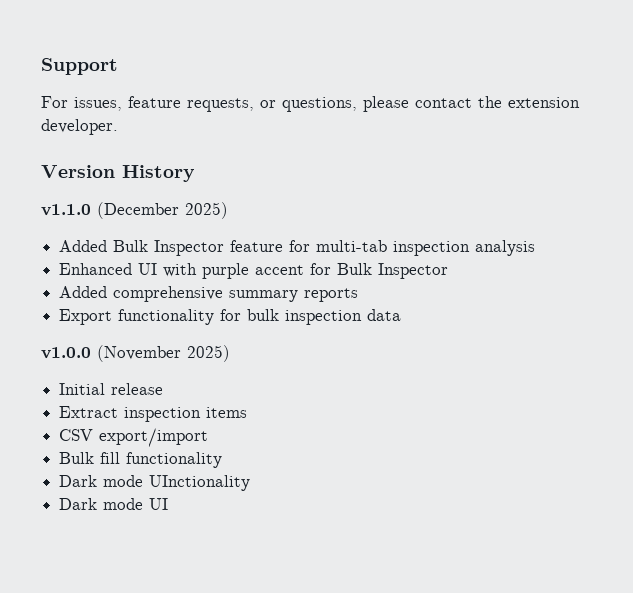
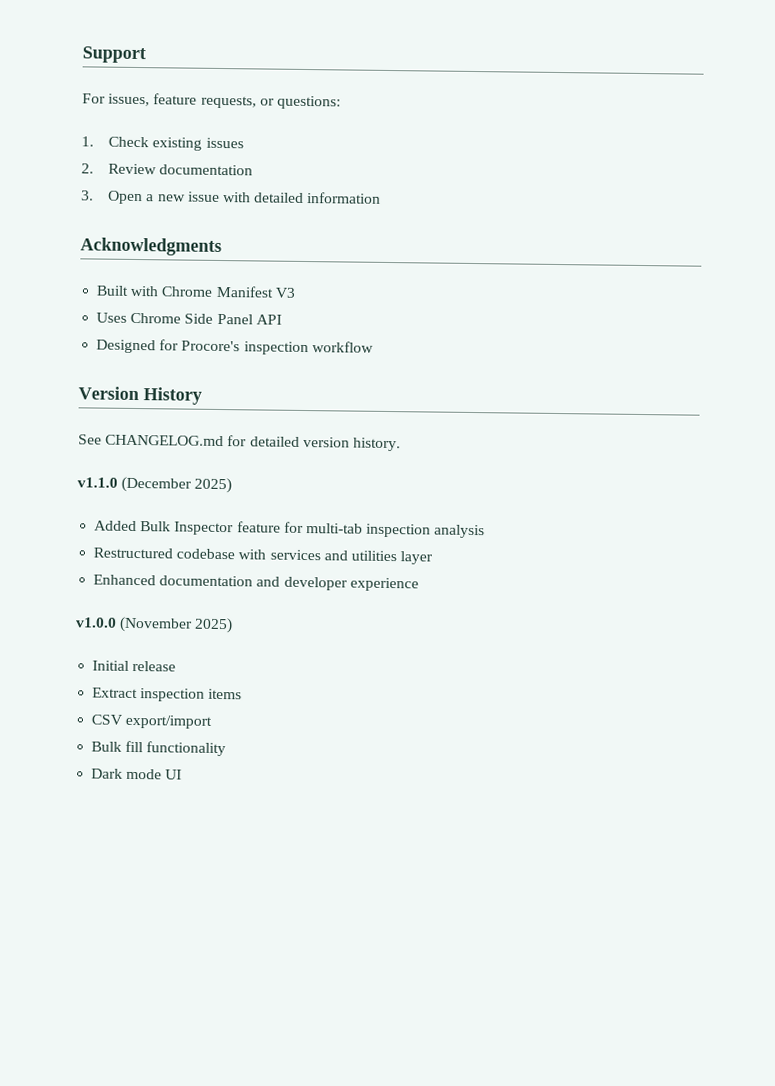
- For issues, feature requests, or questions, please contact the extension developer.
+ For issues, feature requests, or questions:
+ 1. Check existing issues
+ 2. Review documentation
+ 3. Open a new issue with detailed information
+ Acknowledgments
+ Built with Chrome Manifest V3
+ Uses Chrome Side Panel API
+ Designed for Procore's inspection workflow
  Version History
+ See CHANGELOG.md for detailed version history.
- Enhanced UI with purple accent for Bulk Inspector
- Added comprehensive summary reports
- Export functionality for bulk inspection data
+ Restructured codebase with services and utilities layer
+ Enhanced documentation and developer experience
- Dark mode UInctionality

